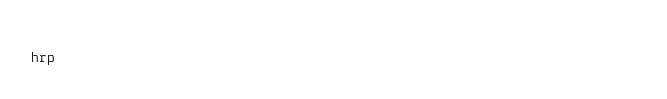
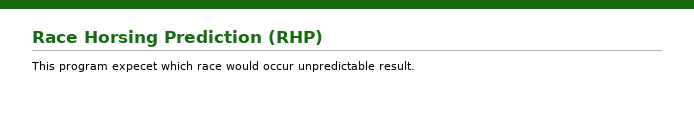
- hrp
+ Race Horsing Prediction (RHP)
+ This program expecet which race would occur unpredictable result.

